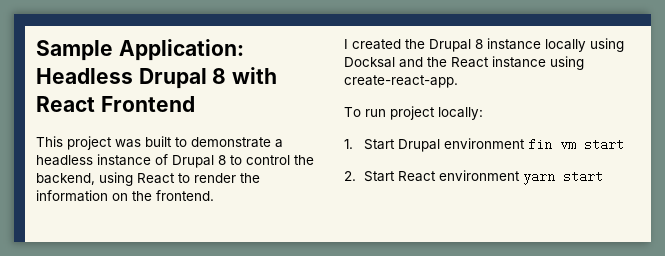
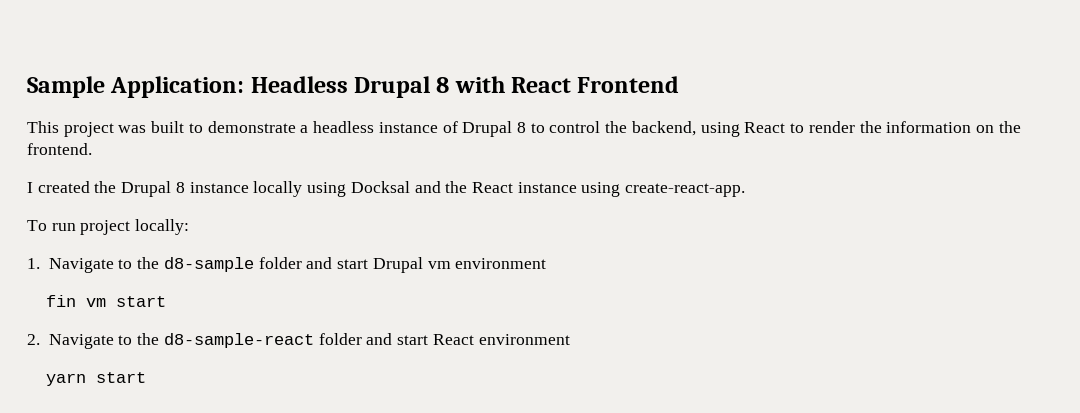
- 1. Start Drupal environment fin vm start
+ 1. Navigate to the d8-sample folder and start Drupal vm environment
+ fin vm start
- 2. Start React environment yarn start
+ 2. Navigate to the d8-sample-react folder and start React environment
+ yarn start

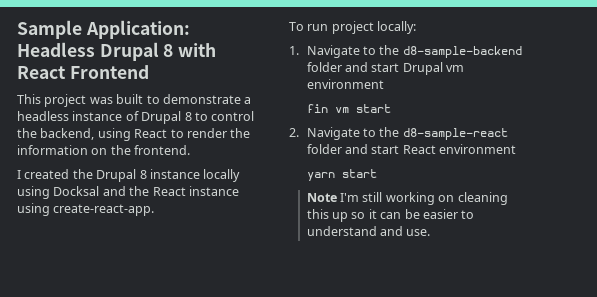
- 1. Navigate to the d8-sample folder and start Drupal vm environment
+ 1. Navigate to the d8-sample-backend folder and start Drupal vm environment
+ Note I'm still working on cleaning this up so it can be easier to understand and use.

